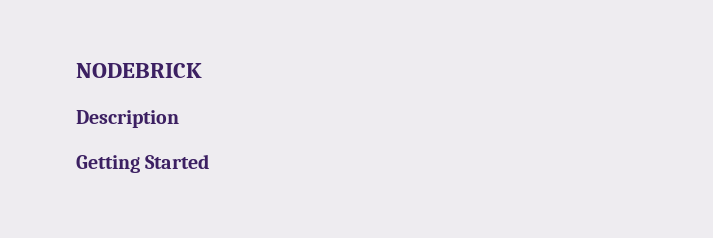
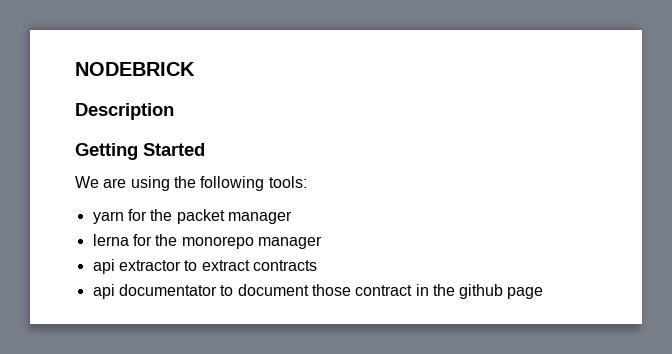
+ We are using the following tools:
+ yarn for the packet manager
+ lerna for the monorepo manager
+ api extractor to extract contracts
+ api documentator to document those contract in the github page

